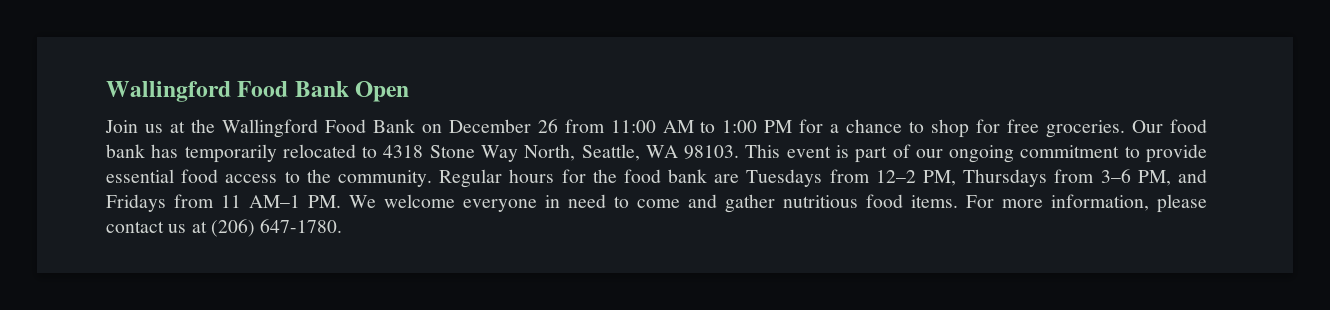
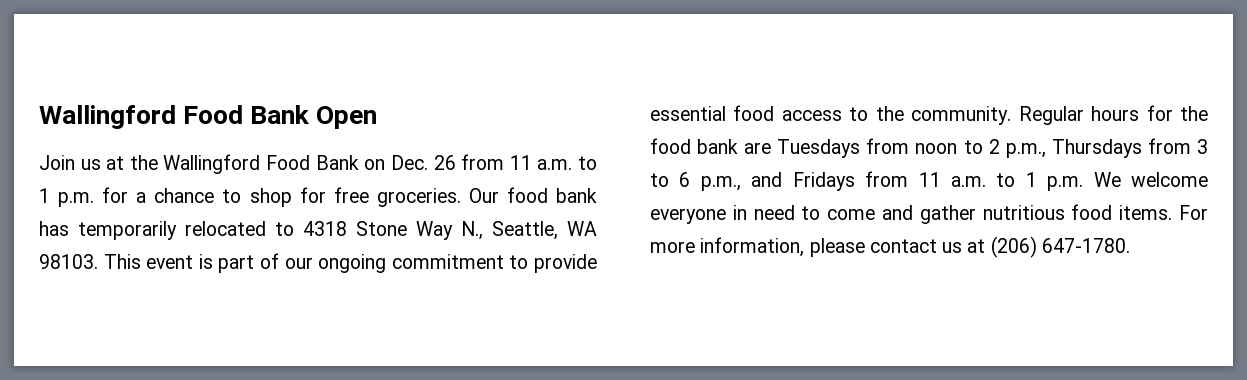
- Join us at the Wallingford Food Bank on December 26 from 11:00 AM to 1:00 PM for a chance to shop for free groceries.
+ Join us at the Wallingford Food Bank on Dec. 26 from 11 a.m. to 1 p.m. for a chance to shop for free groceries.
- Our food bank has temporarily relocated to 4318 Stone Way North, Seattle, WA 98103.
+ Our food bank has temporarily relocated to 4318 Stone Way N., Seattle, WA 98103.
- Regular hours for the food bank are Tuesdays from 12–2 PM, Thursdays from 3–6 PM, and Fridays from 11 AM–1 PM. We welcome everyone in need to come and gather nutritious food items.
+ Regular hours for the food bank are Tuesdays from noon to 2 p.m., Thursdays from 3 to 6 p.m., and Fridays from 11 a.m. to 1 p.m. We welcome everyone in need to come and gather nutritious food items.

